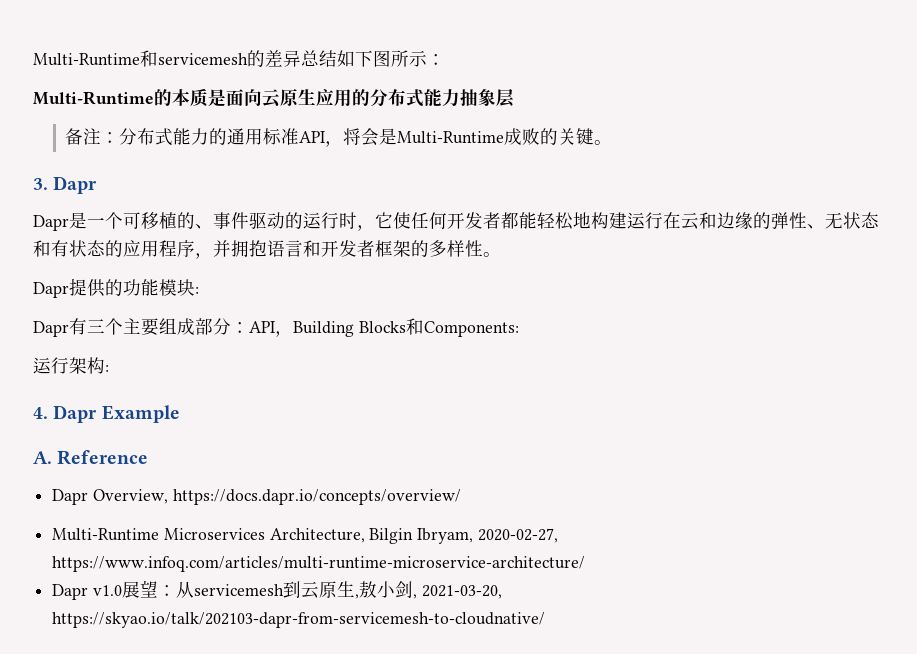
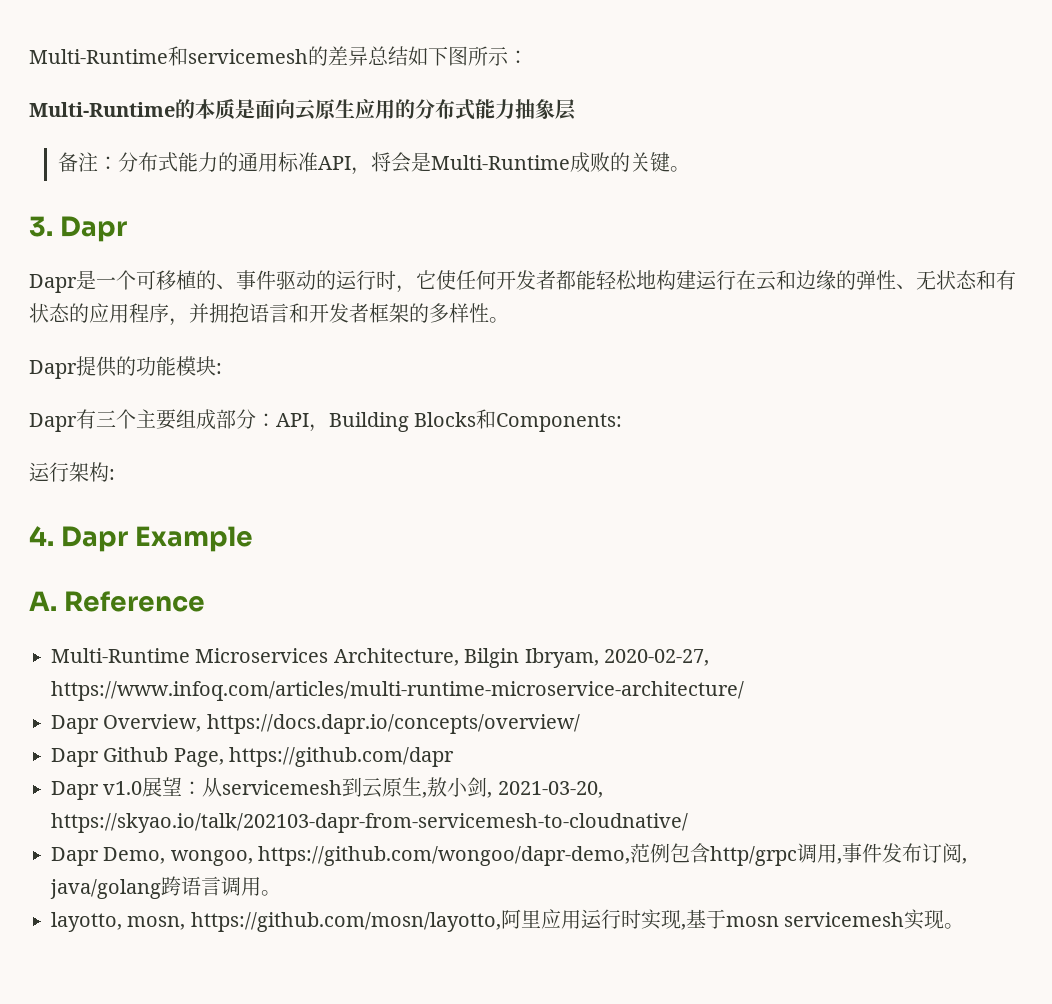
- Dapr Overview, https://docs.dapr.io/concepts/overview/
+ Dapr Overview, https://docs.dapr.io/concepts/overview/
+ Dapr Github Page, https://github.com/dapr
+ Dapr Demo, wongoo, https://github.com/wongoo/dapr-demo,范例包含http/grpc调用,事件发布订阅, java/golang跨语言调用。
+ layotto, mosn, https://github.com/mosn/layotto,阿里应用运行时实现,基于mosn servicemesh实现。

